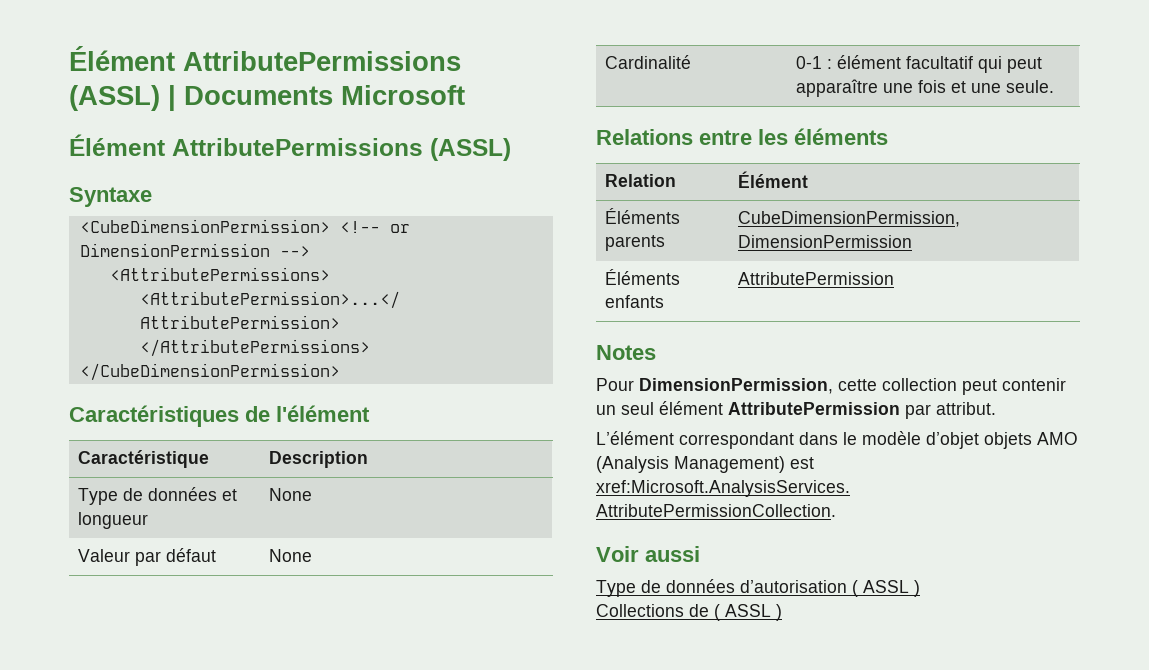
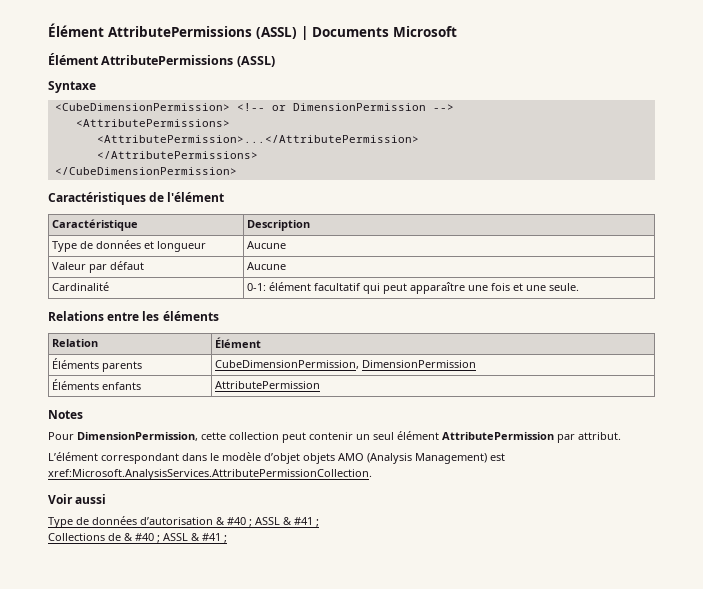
- Type de données et longueur | None
+ Type de données et longueur | Aucune
- Valeur par défaut | None
+ Valeur par défaut | Aucune
- Cardinalité | 0-1 : élément facultatif qui peut apparaître une fois et une seule.
+ Cardinalité | 0-1: élément facultatif qui peut apparaître une fois et une seule.
- Type de données d’autorisation ( ASSL )
- Collections de ( ASSL )
+ Type de données d’autorisation & #40 ; ASSL & #41 ;
+ Collections de & #40 ; ASSL & #41 ;

